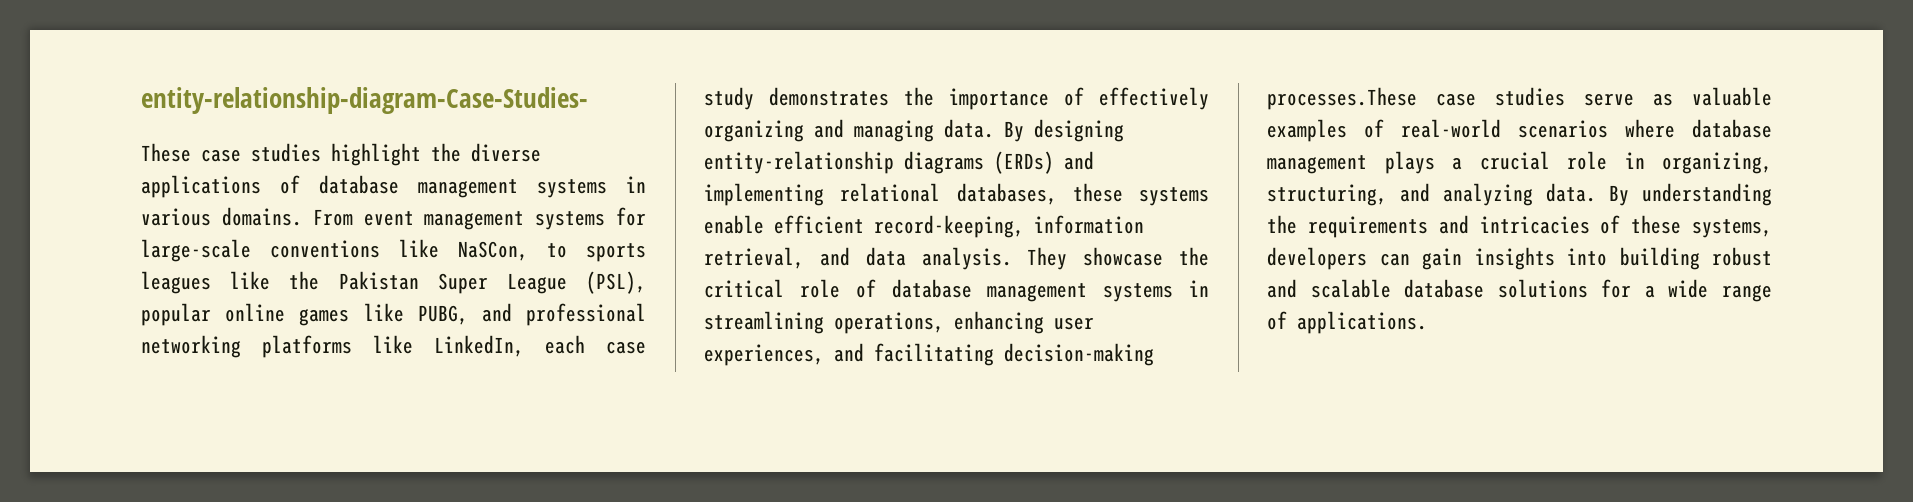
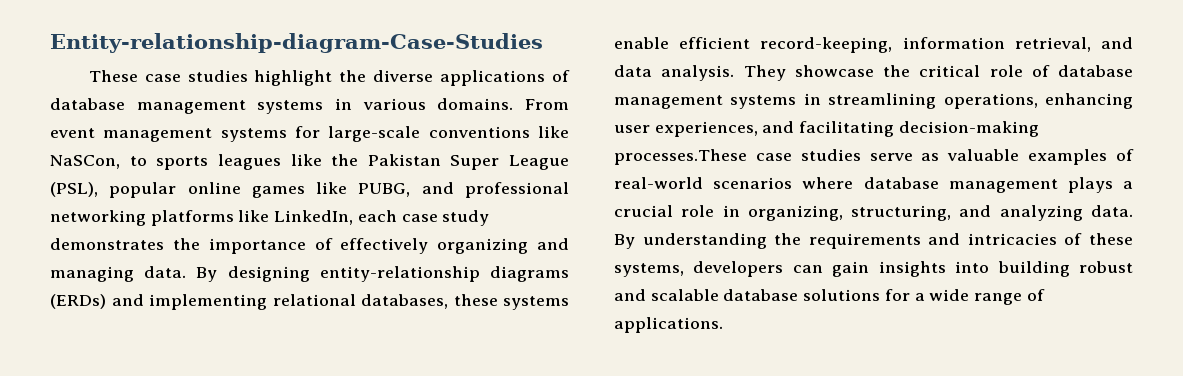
- entity-relationship-diagram-Case-Studies-
+ Entity-relationship-diagram-Case-Studies

